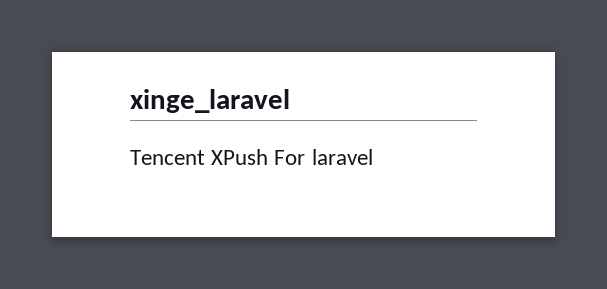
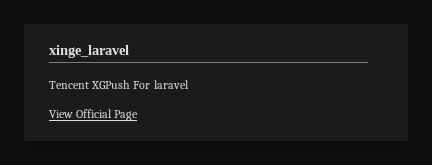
- Tencent XPush For laravel
+ Tencent XGPush For laravel
+ View Official Page

